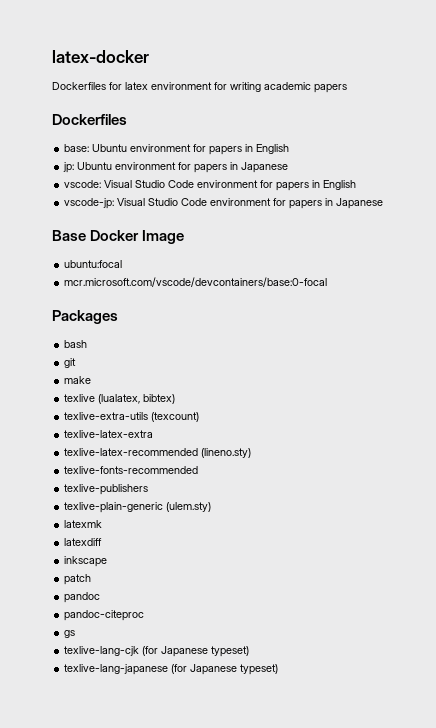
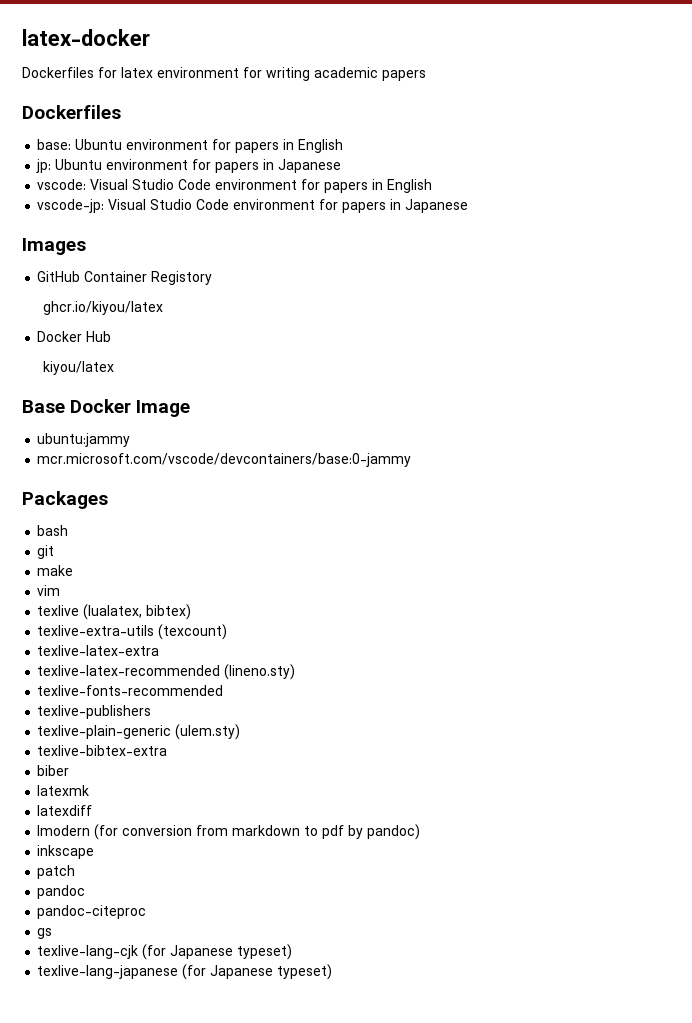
+ Images
+ GitHub Container Registory
+ ghcr.io/kiyou/latex
+ Docker Hub
+ kiyou/latex
- ubuntu:focal
- mcr.microsoft.com/vscode/devcontainers/base:0-focal
+ ubuntu:jammy
+ mcr.microsoft.com/vscode/devcontainers/base:0-jammy
+ vim
+ texlive-bibtex-extra
+ biber
+ lmodern (for conversion from markdown to pdf by pandoc)

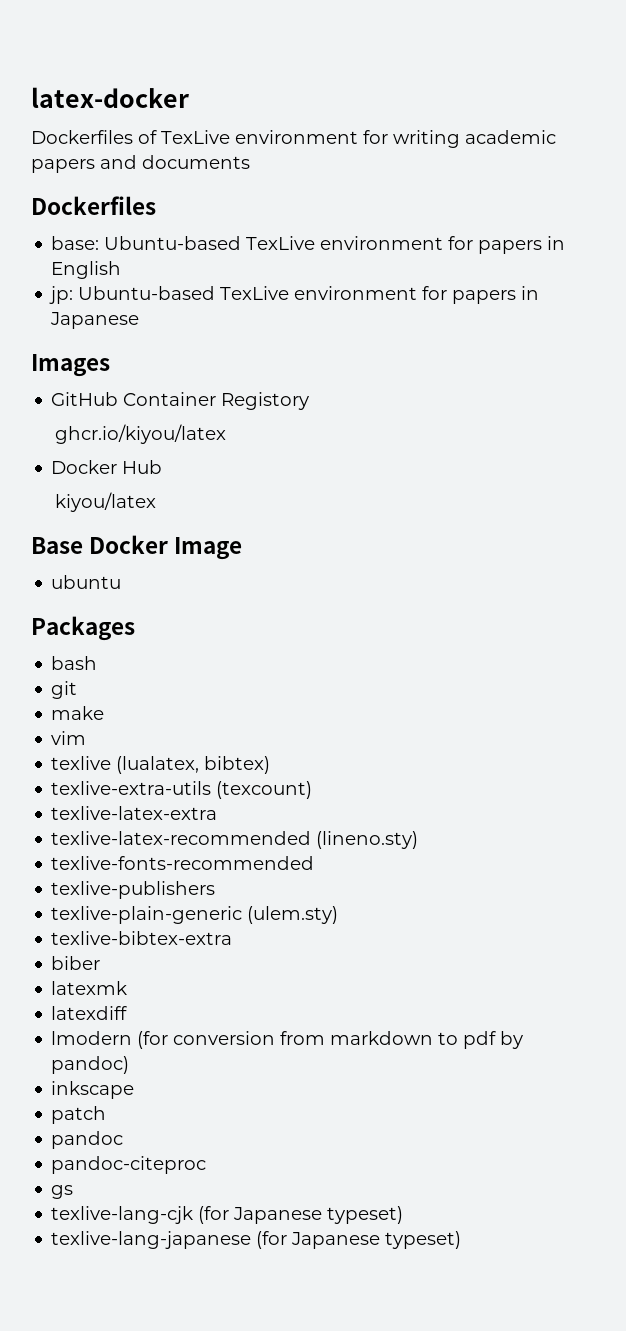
- Dockerfiles for latex environment for writing academic papers
+ Dockerfiles of TexLive environment for writing academic papers and documents
- base: Ubuntu environment for papers in English
+ base: Ubuntu-based TexLive environment for papers in English
- jp: Ubuntu environment for papers in Japanese
- vscode: Visual Studio Code environment for papers in English
- vscode-jp: Visual Studio Code environment for papers in Japanese
+ jp: Ubuntu-based TexLive environment for papers in Japanese
- ubuntu:jammy
- mcr.microsoft.com/vscode/devcontainers/base:0-jammy
+ ubuntu

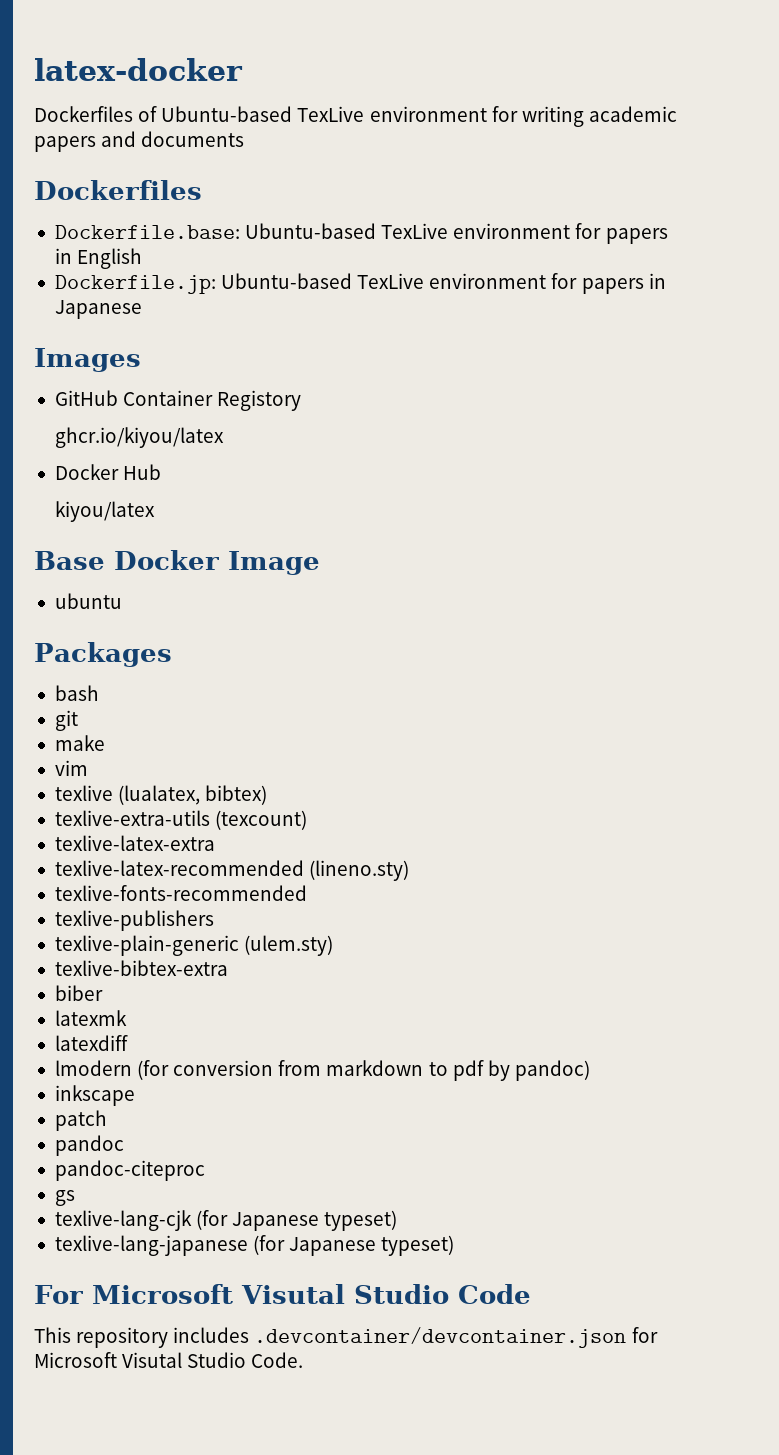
- Dockerfiles of TexLive environment for writing academic papers and documents
+ Dockerfiles of Ubuntu-based TexLive environment for writing academic papers and documents
- base: Ubuntu-based TexLive environment for papers in English
+ Dockerfile.base: Ubuntu-based TexLive environment for papers in English
- jp: Ubuntu-based TexLive environment for papers in Japanese
+ Dockerfile.jp: Ubuntu-based TexLive environment for papers in Japanese
+ For Microsoft Visutal Studio Code
+ This repository includes .devcontainer/devcontainer.json for Microsoft Visutal Studio Code.

